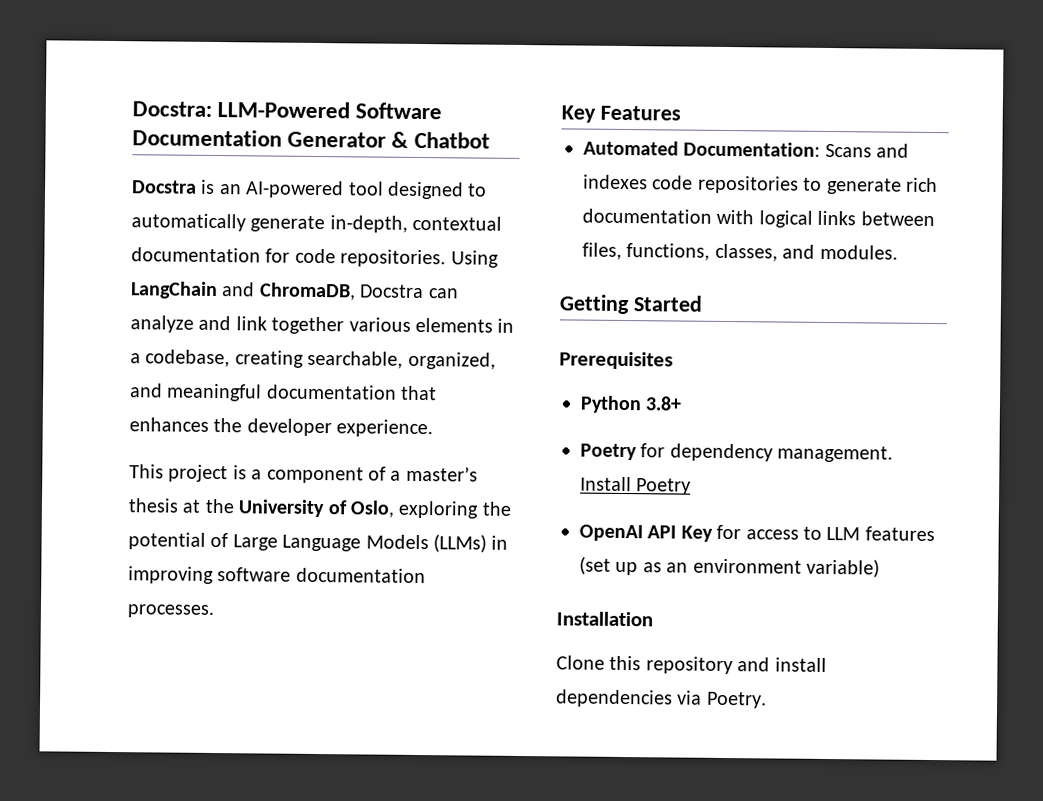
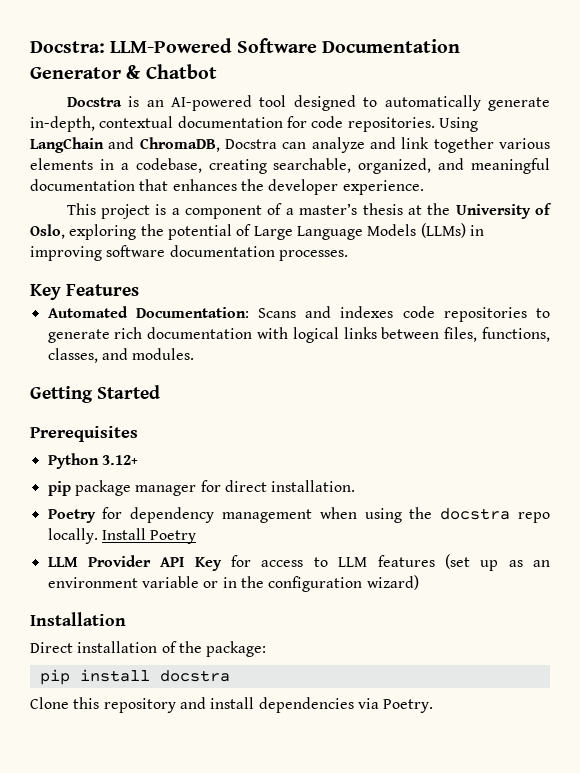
- Python 3.8+
- Poetry for dependency management.
+ Python 3.12+
+ pip package manager for direct installation.
+ Poetry for dependency management when using the docstra repo locally.
- OpenAI API Key for access to LLM features (set up as an environment variable)
+ LLM Provider API Key for access to LLM features (set up as an environment variable or in the configuration wizard)
  Installation
+ Direct installation of the package:
+ pip install docstra

